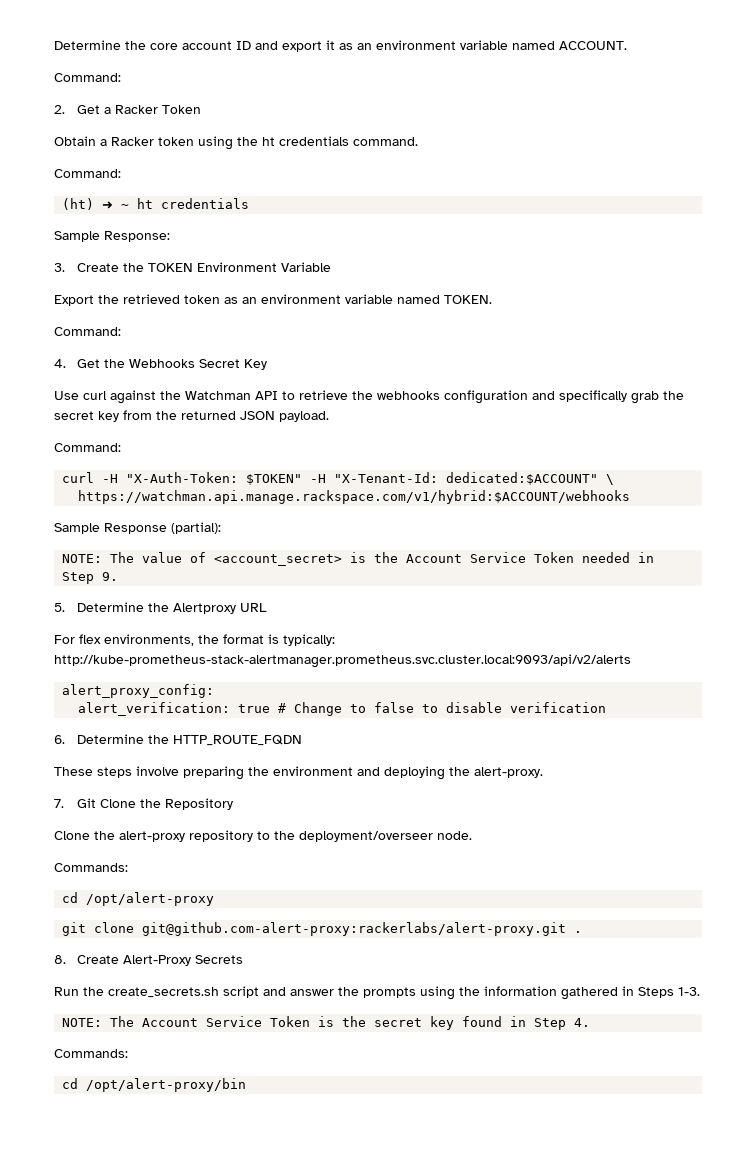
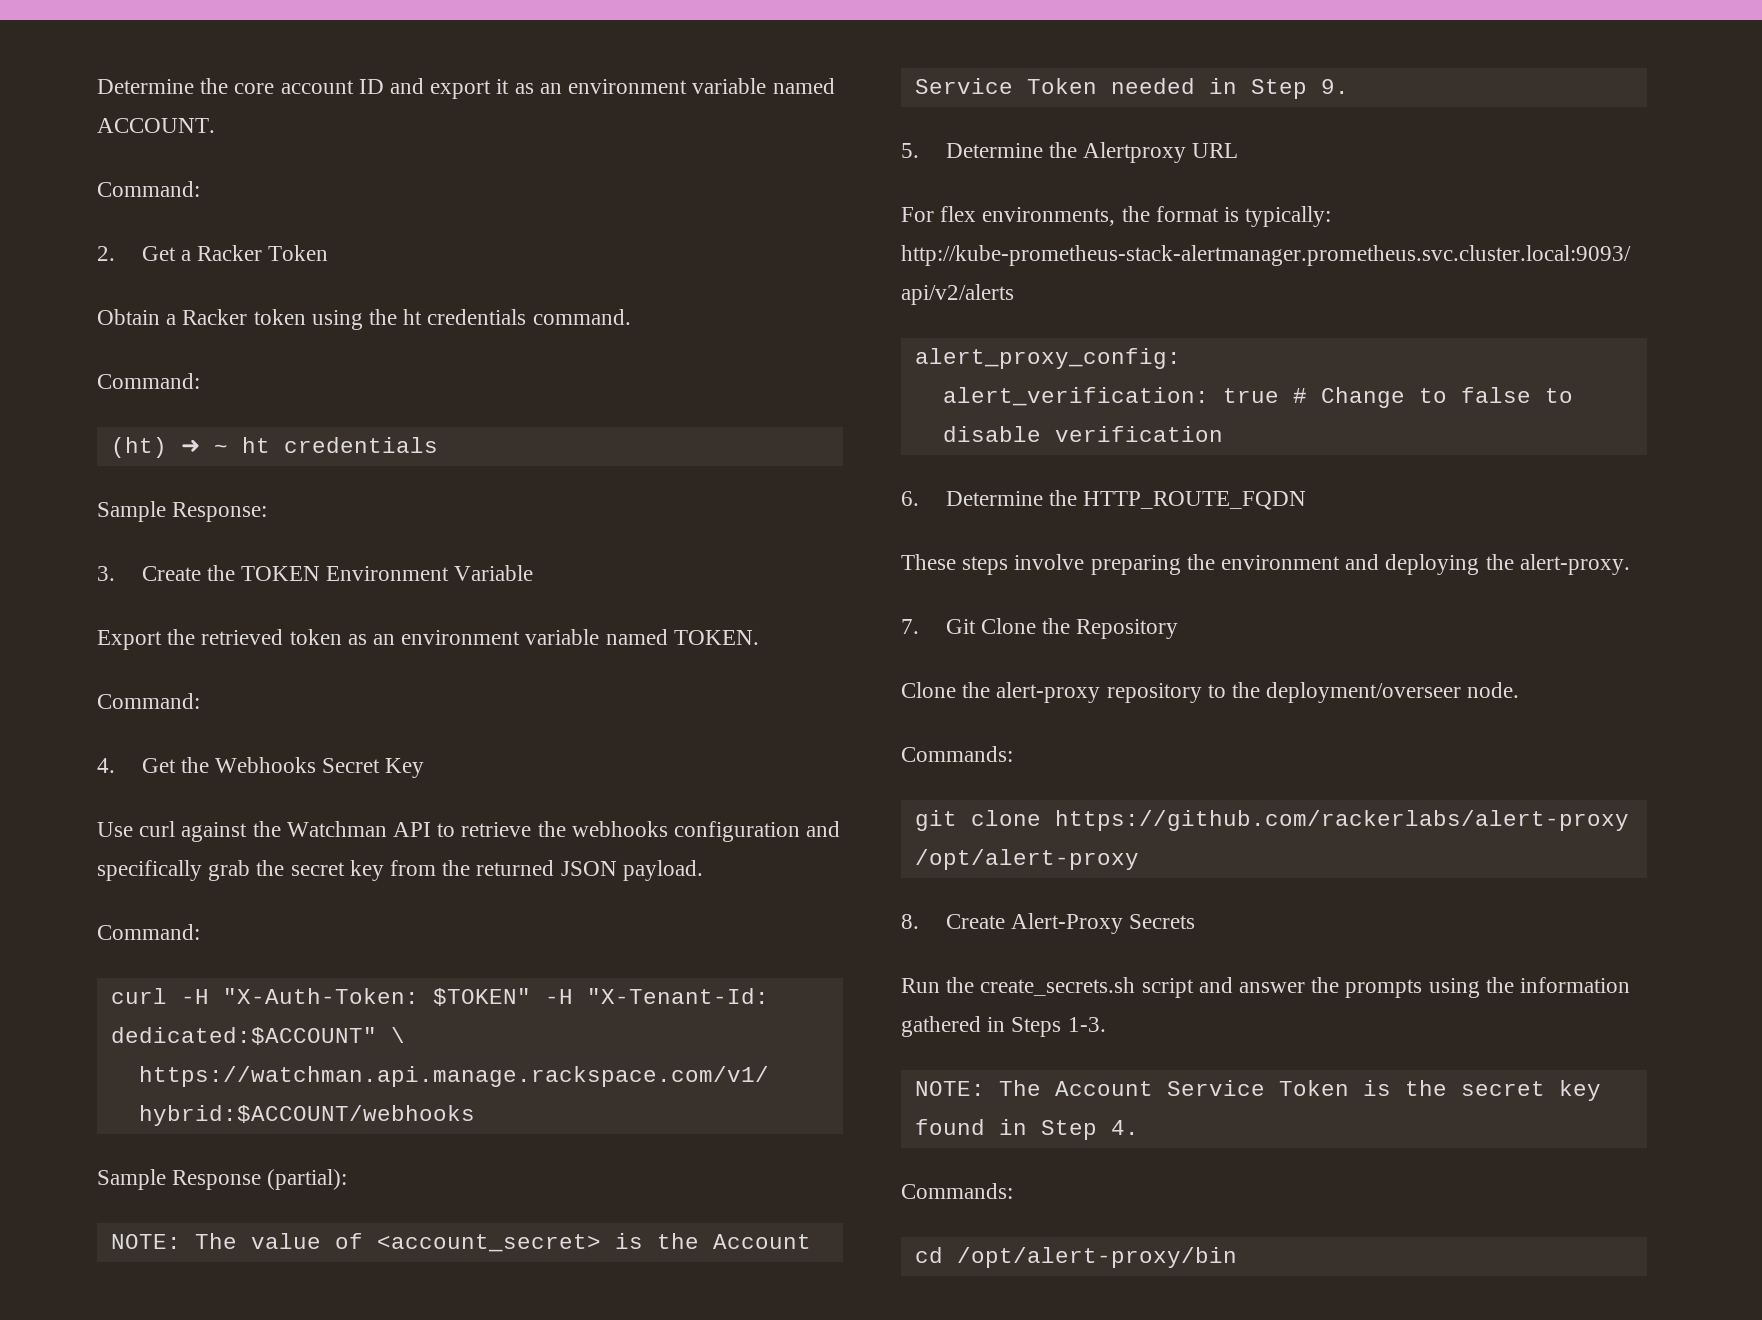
- cd /opt/alert-proxy
- git clone git@github.com-alert-proxy:rackerlabs/alert-proxy.git .
+ git clone https://github.com/rackerlabs/alert-proxy /opt/alert-proxy

